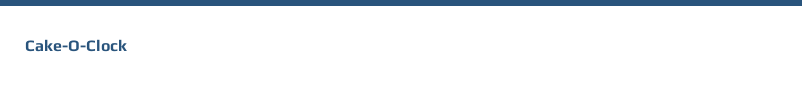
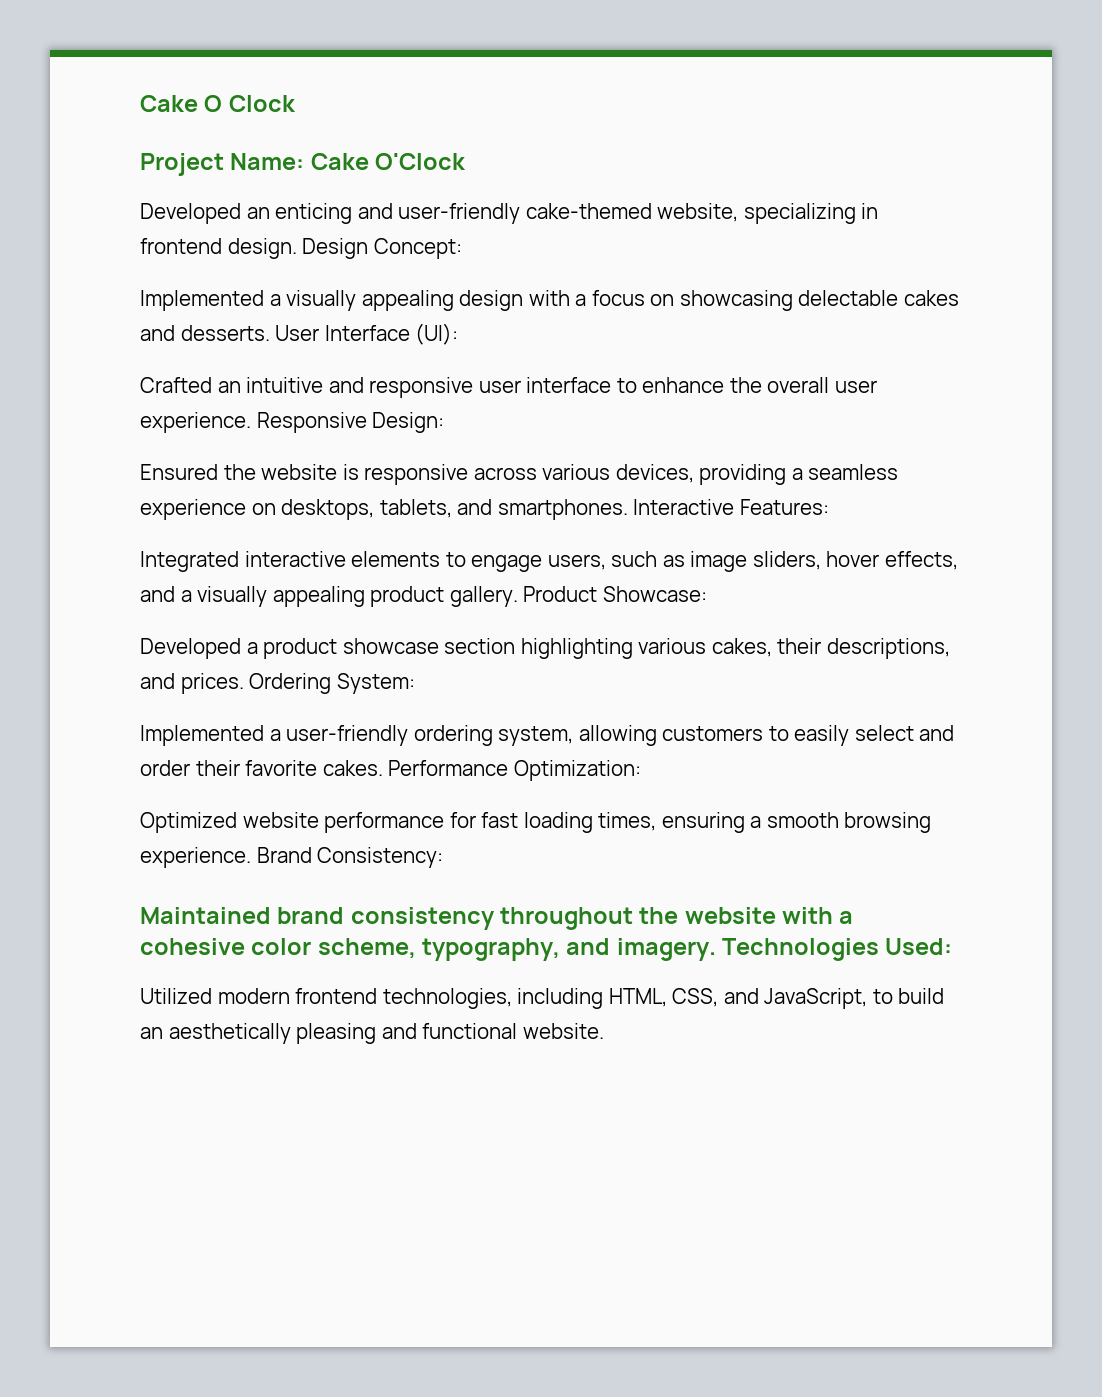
- Cake-O-Clock
+ Cake O Clock
+ Project Name: Cake O'Clock
+ Developed an enticing and user-friendly cake-themed website, specializing in frontend design. Design Concept:
+ Implemented a visually appealing design with a focus on showcasing delectable cakes and desserts. User Interface (UI):
+ Crafted an intuitive and responsive user interface to enhance the overall user experience. Responsive Design:
+ Ensured the website is responsive across various devices, providing a seamless experience on desktops, tablets, and smartphones. Interactive Features:
+ Integrated interactive elements to engage users, such as image sliders, hover effects, and a visually appealing product gallery. Product Showcase:
+ Developed a product showcase section highlighting various cakes, their descriptions, and prices. Ordering System:
+ Implemented a user-friendly ordering system, allowing customers to easily select and order their favorite cakes. Performance Optimization:
+ Optimized website performance for fast loading times, ensuring a smooth browsing experience. Brand Consistency:
+ Maintained brand consistency throughout the website with a cohesive color scheme, typography, and imagery. Technologies Used:
+ Utilized modern frontend technologies, including HTML, CSS, and JavaScript, to build an aesthetically pleasing and functional website.

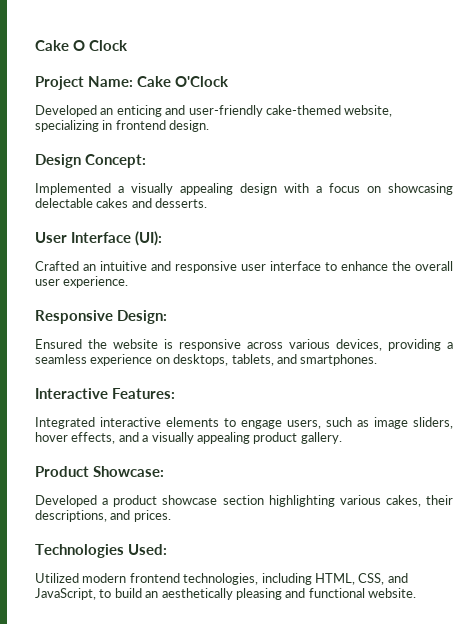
- Developed an enticing and user-friendly cake-themed website, specializing in frontend design. Design Concept:
+ Developed an enticing and user-friendly cake-themed website, specializing in frontend design.
+ Design Concept:
- Implemented a visually appealing design with a focus on showcasing delectable cakes and desserts. User Interface (UI):
+ Implemented a visually appealing design with a focus on showcasing delectable cakes and desserts.
+ User Interface (UI):
- Crafted an intuitive and responsive user interface to enhance the overall user experience. Responsive Design:
+ Crafted an intuitive and responsive user interface to enhance the overall user experience.
+ Responsive Design:
- Ensured the website is responsive across various devices, providing a seamless experience on desktops, tablets, and smartphones. Interactive Features:
+ Ensured the website is responsive across various devices, providing a seamless experience on desktops, tablets, and smartphones.
+ Interactive Features:
- Integrated interactive elements to engage users, such as image sliders, hover effects, and a visually appealing product gallery. Product Showcase:
+ Integrated interactive elements to engage users, such as image sliders, hover effects, and a visually appealing product gallery.
+ Product Showcase:
- Developed a product showcase section highlighting various cakes, their descriptions, and prices. Ordering System:
- Implemented a user-friendly ordering system, allowing customers to easily select and order their favorite cakes. Performance Optimization:
- Optimized website performance for fast loading times, ensuring a smooth browsing experience. Brand Consistency:
- Maintained brand consistency throughout the website with a cohesive color scheme, typography, and imagery. Technologies Used:
+ Developed a product showcase section highlighting various cakes, their descriptions, and prices.
+ Technologies Used:

